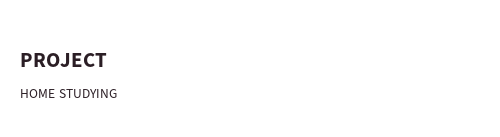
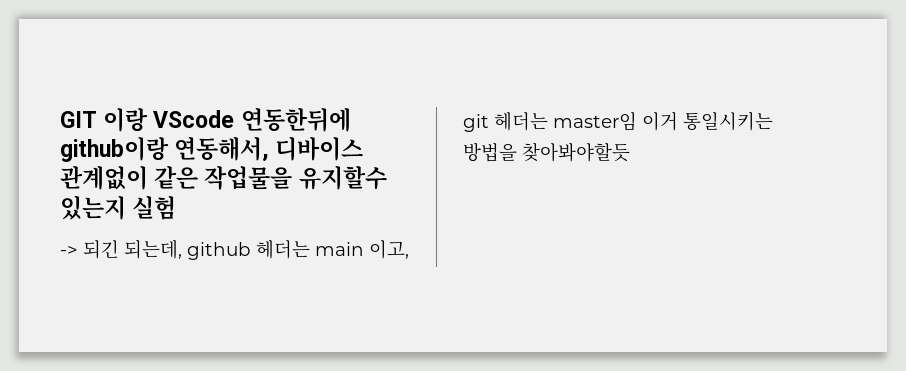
- PROJECT
- HOME STUDYING
+ GIT 이랑 VScode 연동한뒤에 github이랑 연동해서, 디바이스 관계없이 같은 작업물을 유지할수 있는지 실험
+ -> 되긴 되는데, github 헤더는 main 이고, git 헤더는 master임 이거 통일시키는 방법을 찾아봐야할듯

